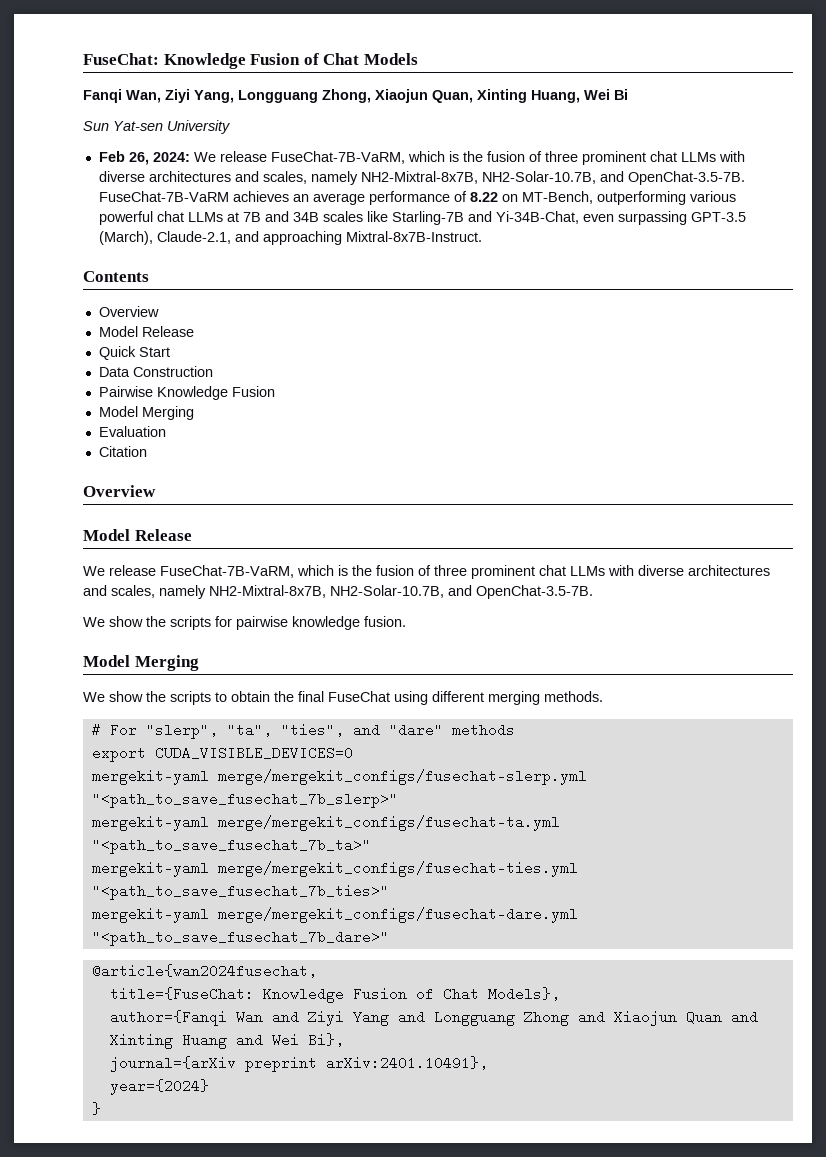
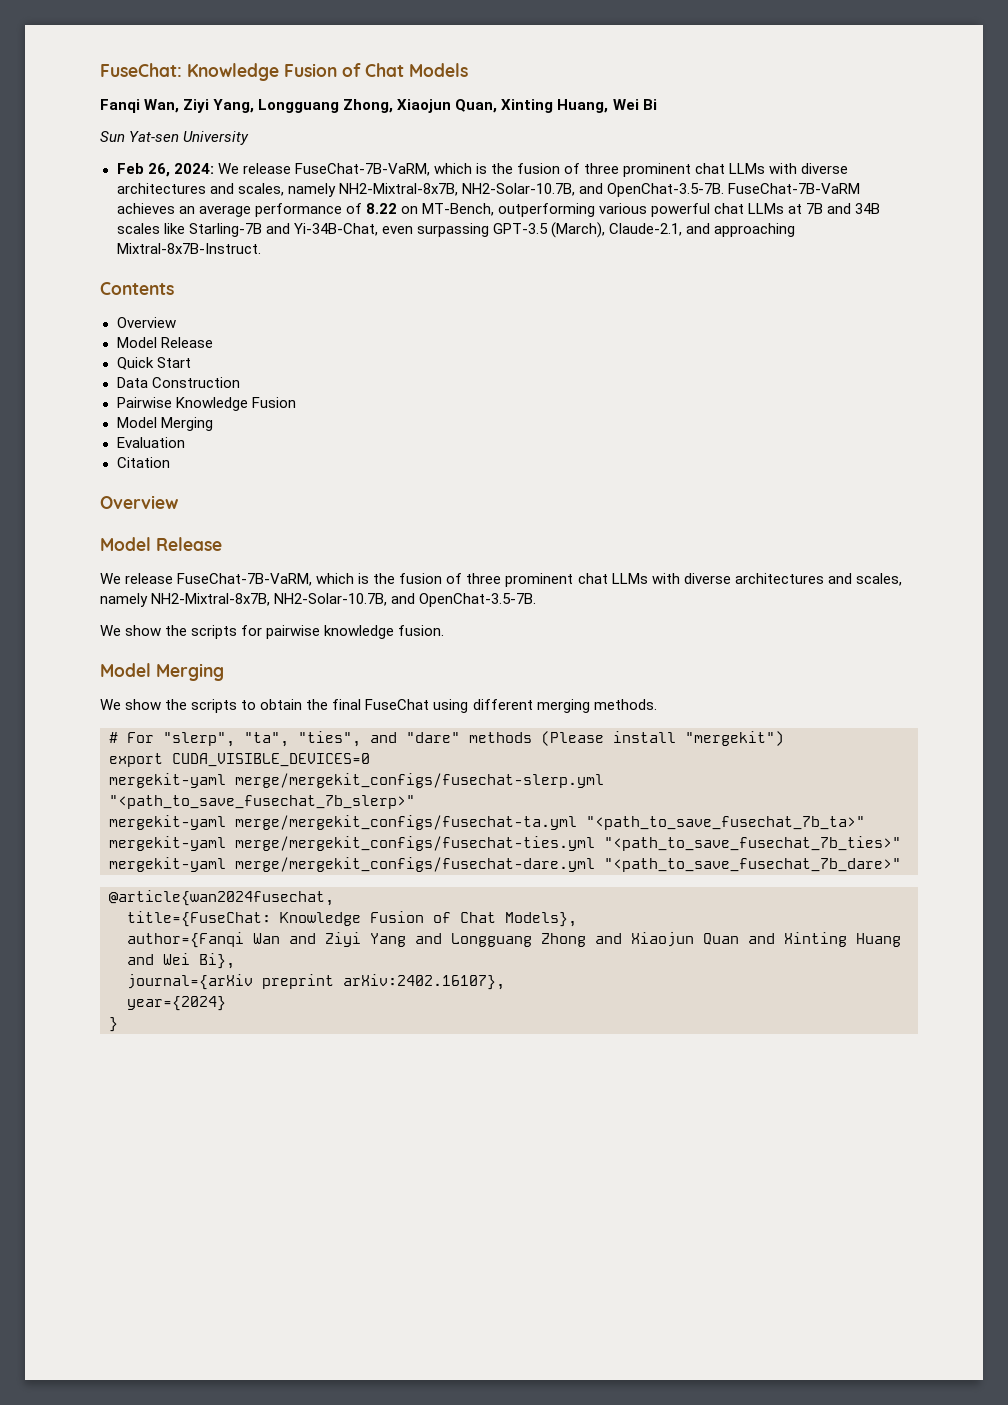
- # For "slerp", "ta", "ties", and "dare" methods
+ # For "slerp", "ta", "ties", and "dare" methods (Please install "mergekit")
- journal={arXiv preprint arXiv:2401.10491},
+ journal={arXiv preprint arXiv:2402.16107},

